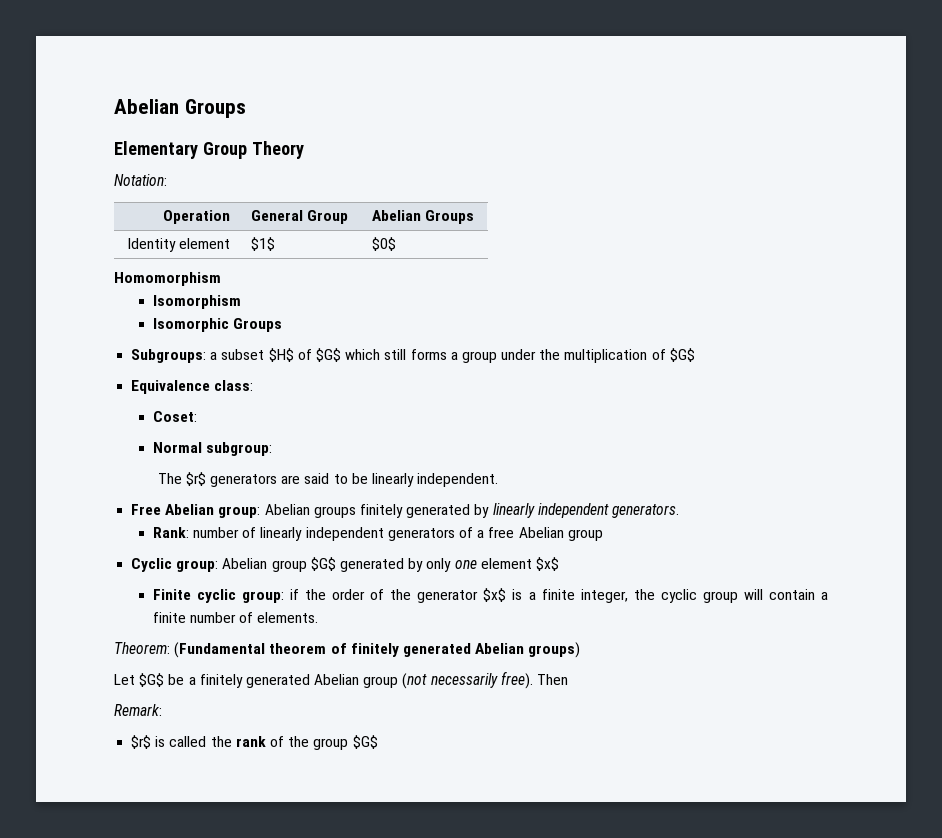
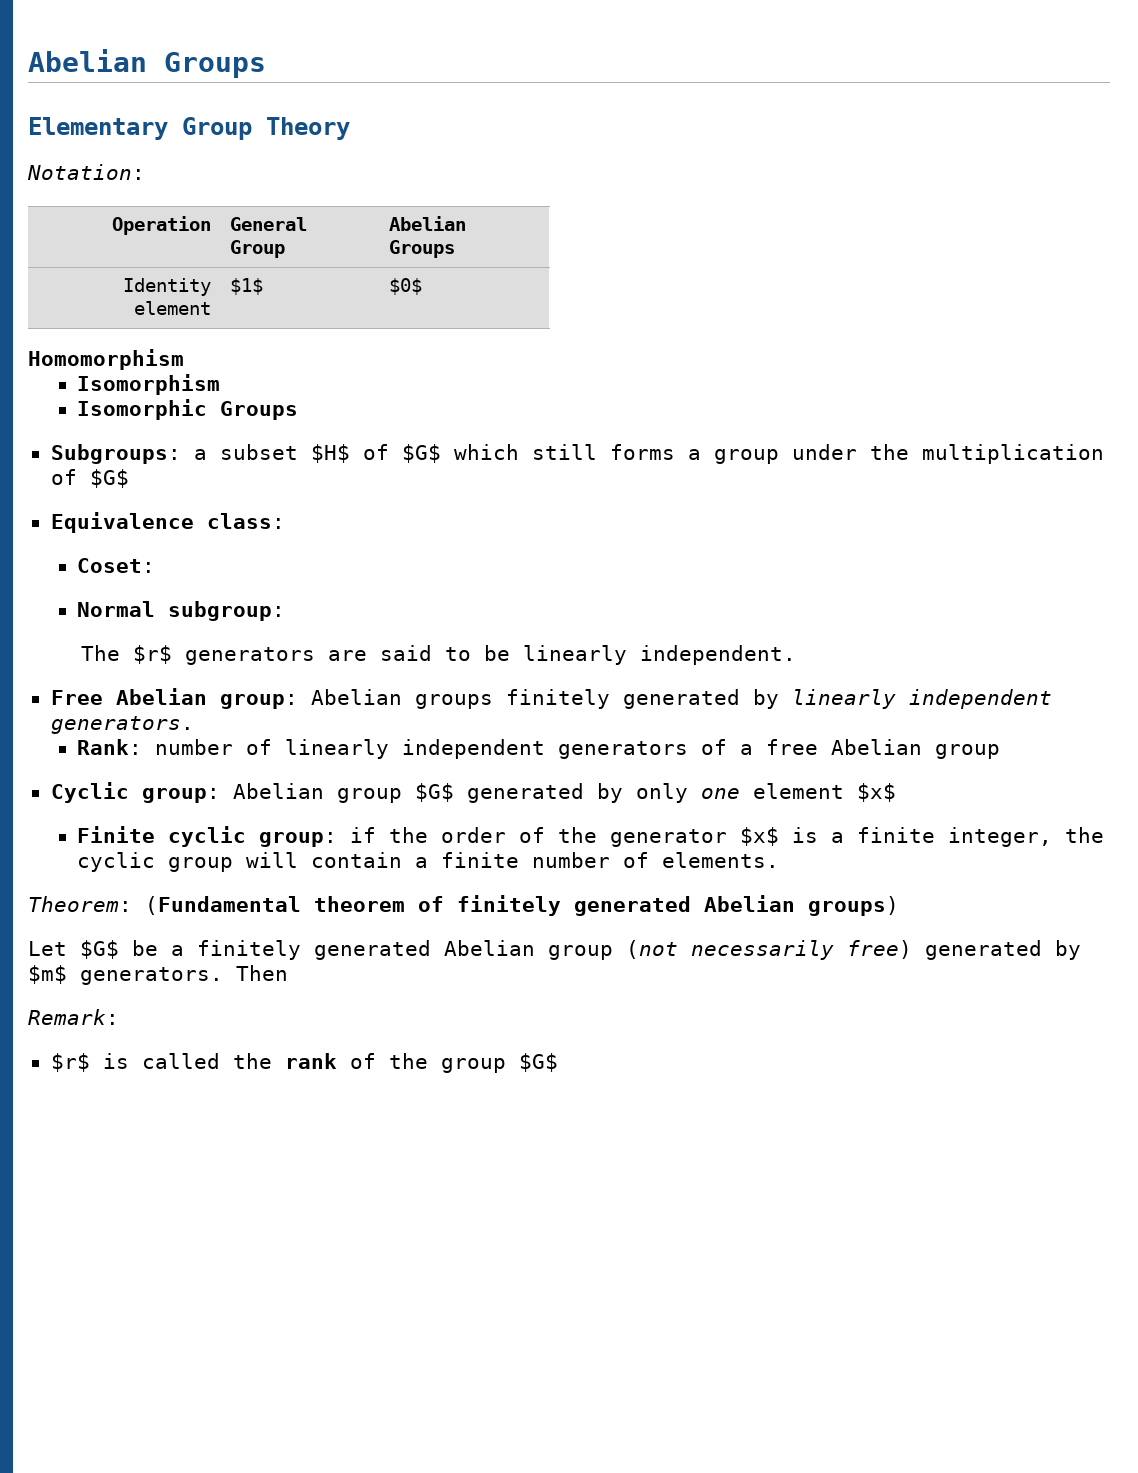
- Let $G$ be a finitely generated Abelian group (not necessarily free).
+ Let $G$ be a finitely generated Abelian group (not necessarily free) generated by $m$ generators.

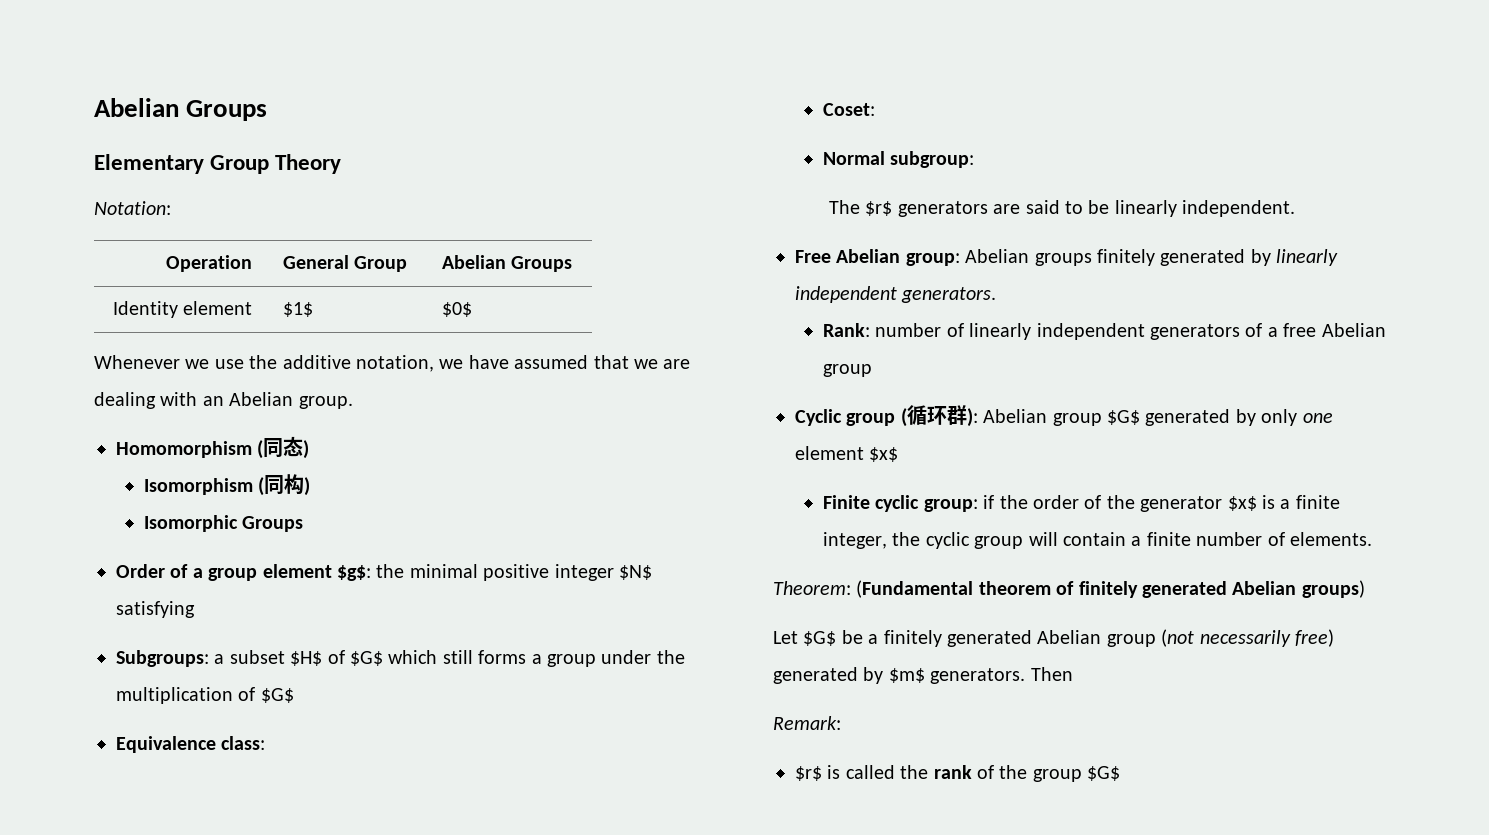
- Homomorphism
- Isomorphism
+ Whenever we use the additive notation, we have assumed that we are dealing with an Abelian group.
+ Homomorphism (同态)
+ Isomorphism (同构)
  Isomorphic Groups
+ Order of a group element $g$: the minimal positive integer $N$ satisfying
- Cyclic group: Abelian group $G$ generated by only one element $x$
+ Cyclic group (循环群): Abelian group $G$ generated by only one element $x$

